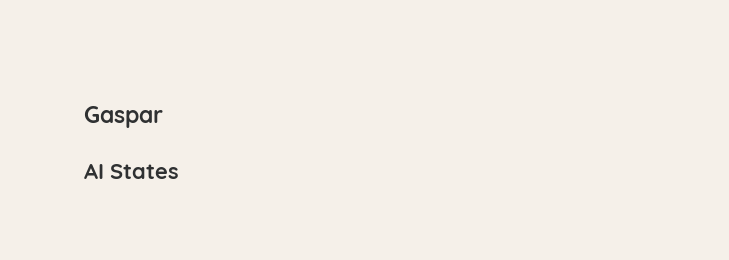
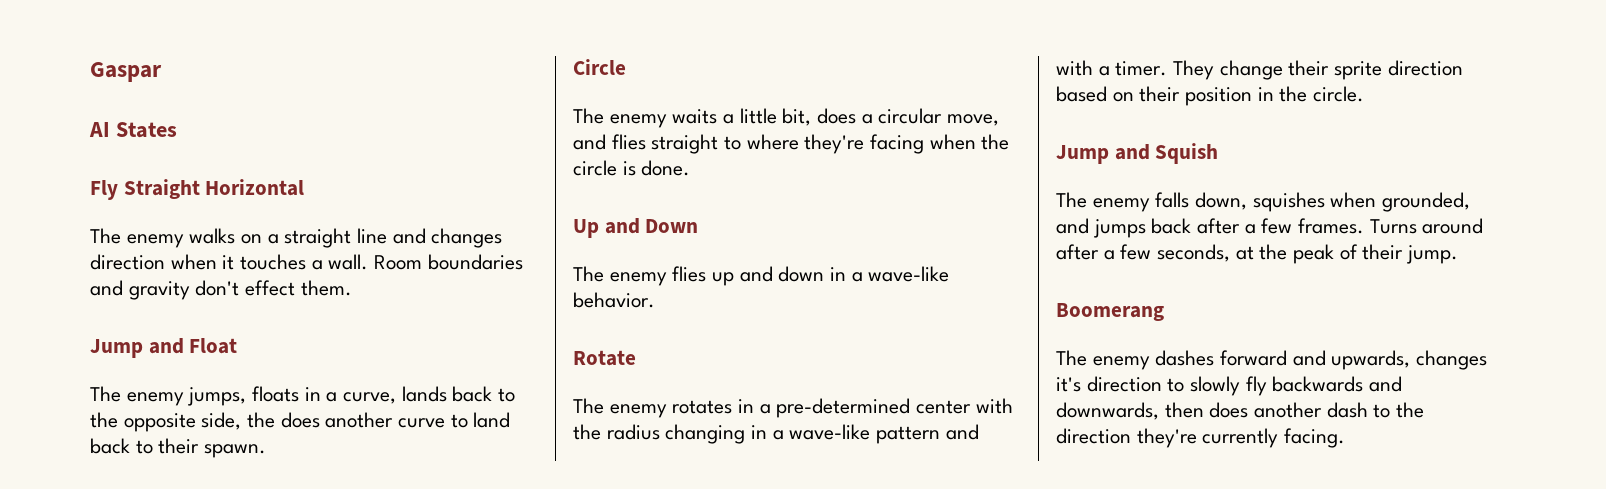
+ Fly Straight Horizontal
+ The enemy walks on a straight line and changes direction when it touches a wall. Room boundaries and gravity don't effect them.
+ Jump and Float
+ The enemy jumps, floats in a curve, lands back to the opposite side, the does another curve to land back to their spawn.
+ Circle
+ The enemy waits a little bit, does a circular move, and flies straight to where they're facing when the circle is done.
+ Up and Down
+ The enemy flies up and down in a wave-like behavior.
+ Rotate
+ The enemy rotates in a pre-determined center with the radius changing in a wave-like pattern and with a timer. They change their sprite direction based on their position in the circle.
+ Jump and Squish
+ The enemy falls down, squishes when grounded, and jumps back after a few frames. Turns around after a few seconds, at the peak of their jump.
+ Boomerang
+ The enemy dashes forward and upwards, changes it's direction to slowly fly backwards and downwards, then does another dash to the direction they're currently facing.

